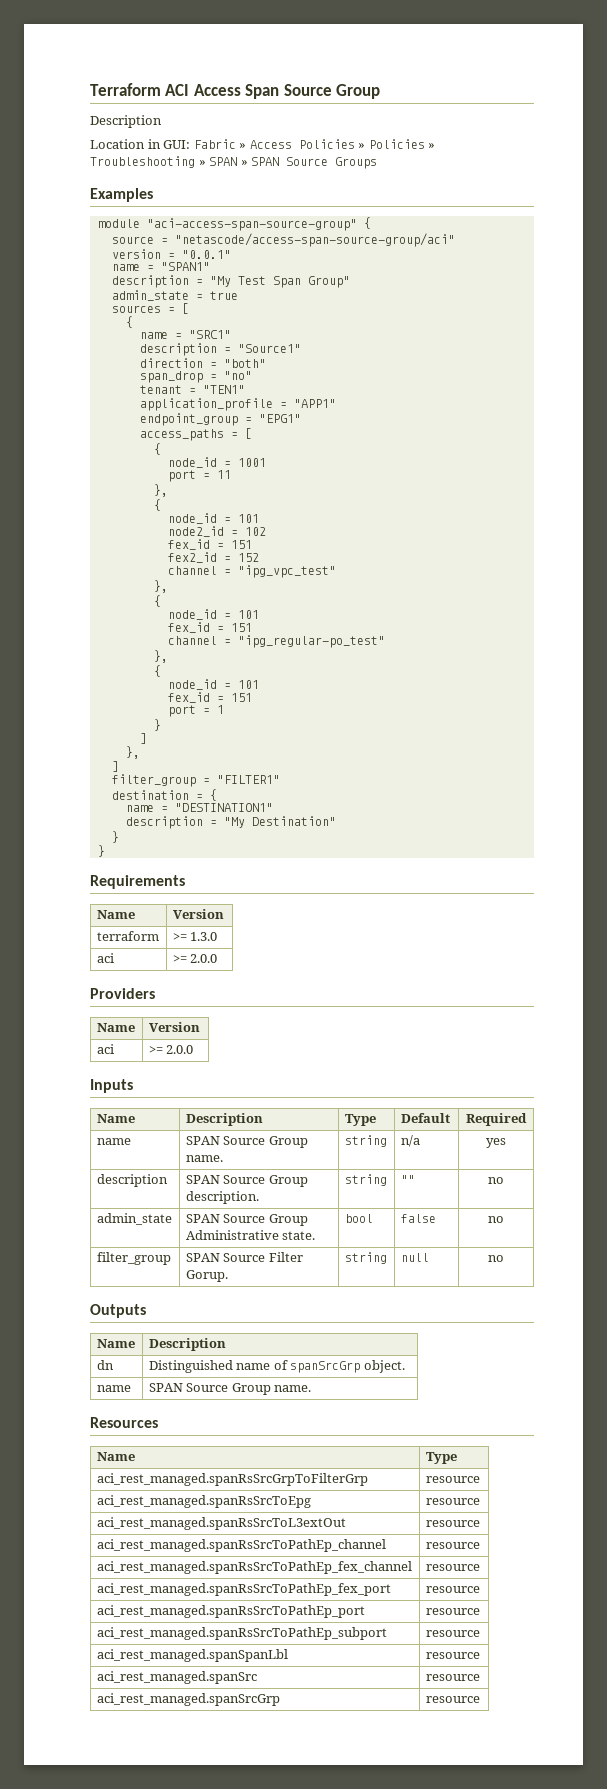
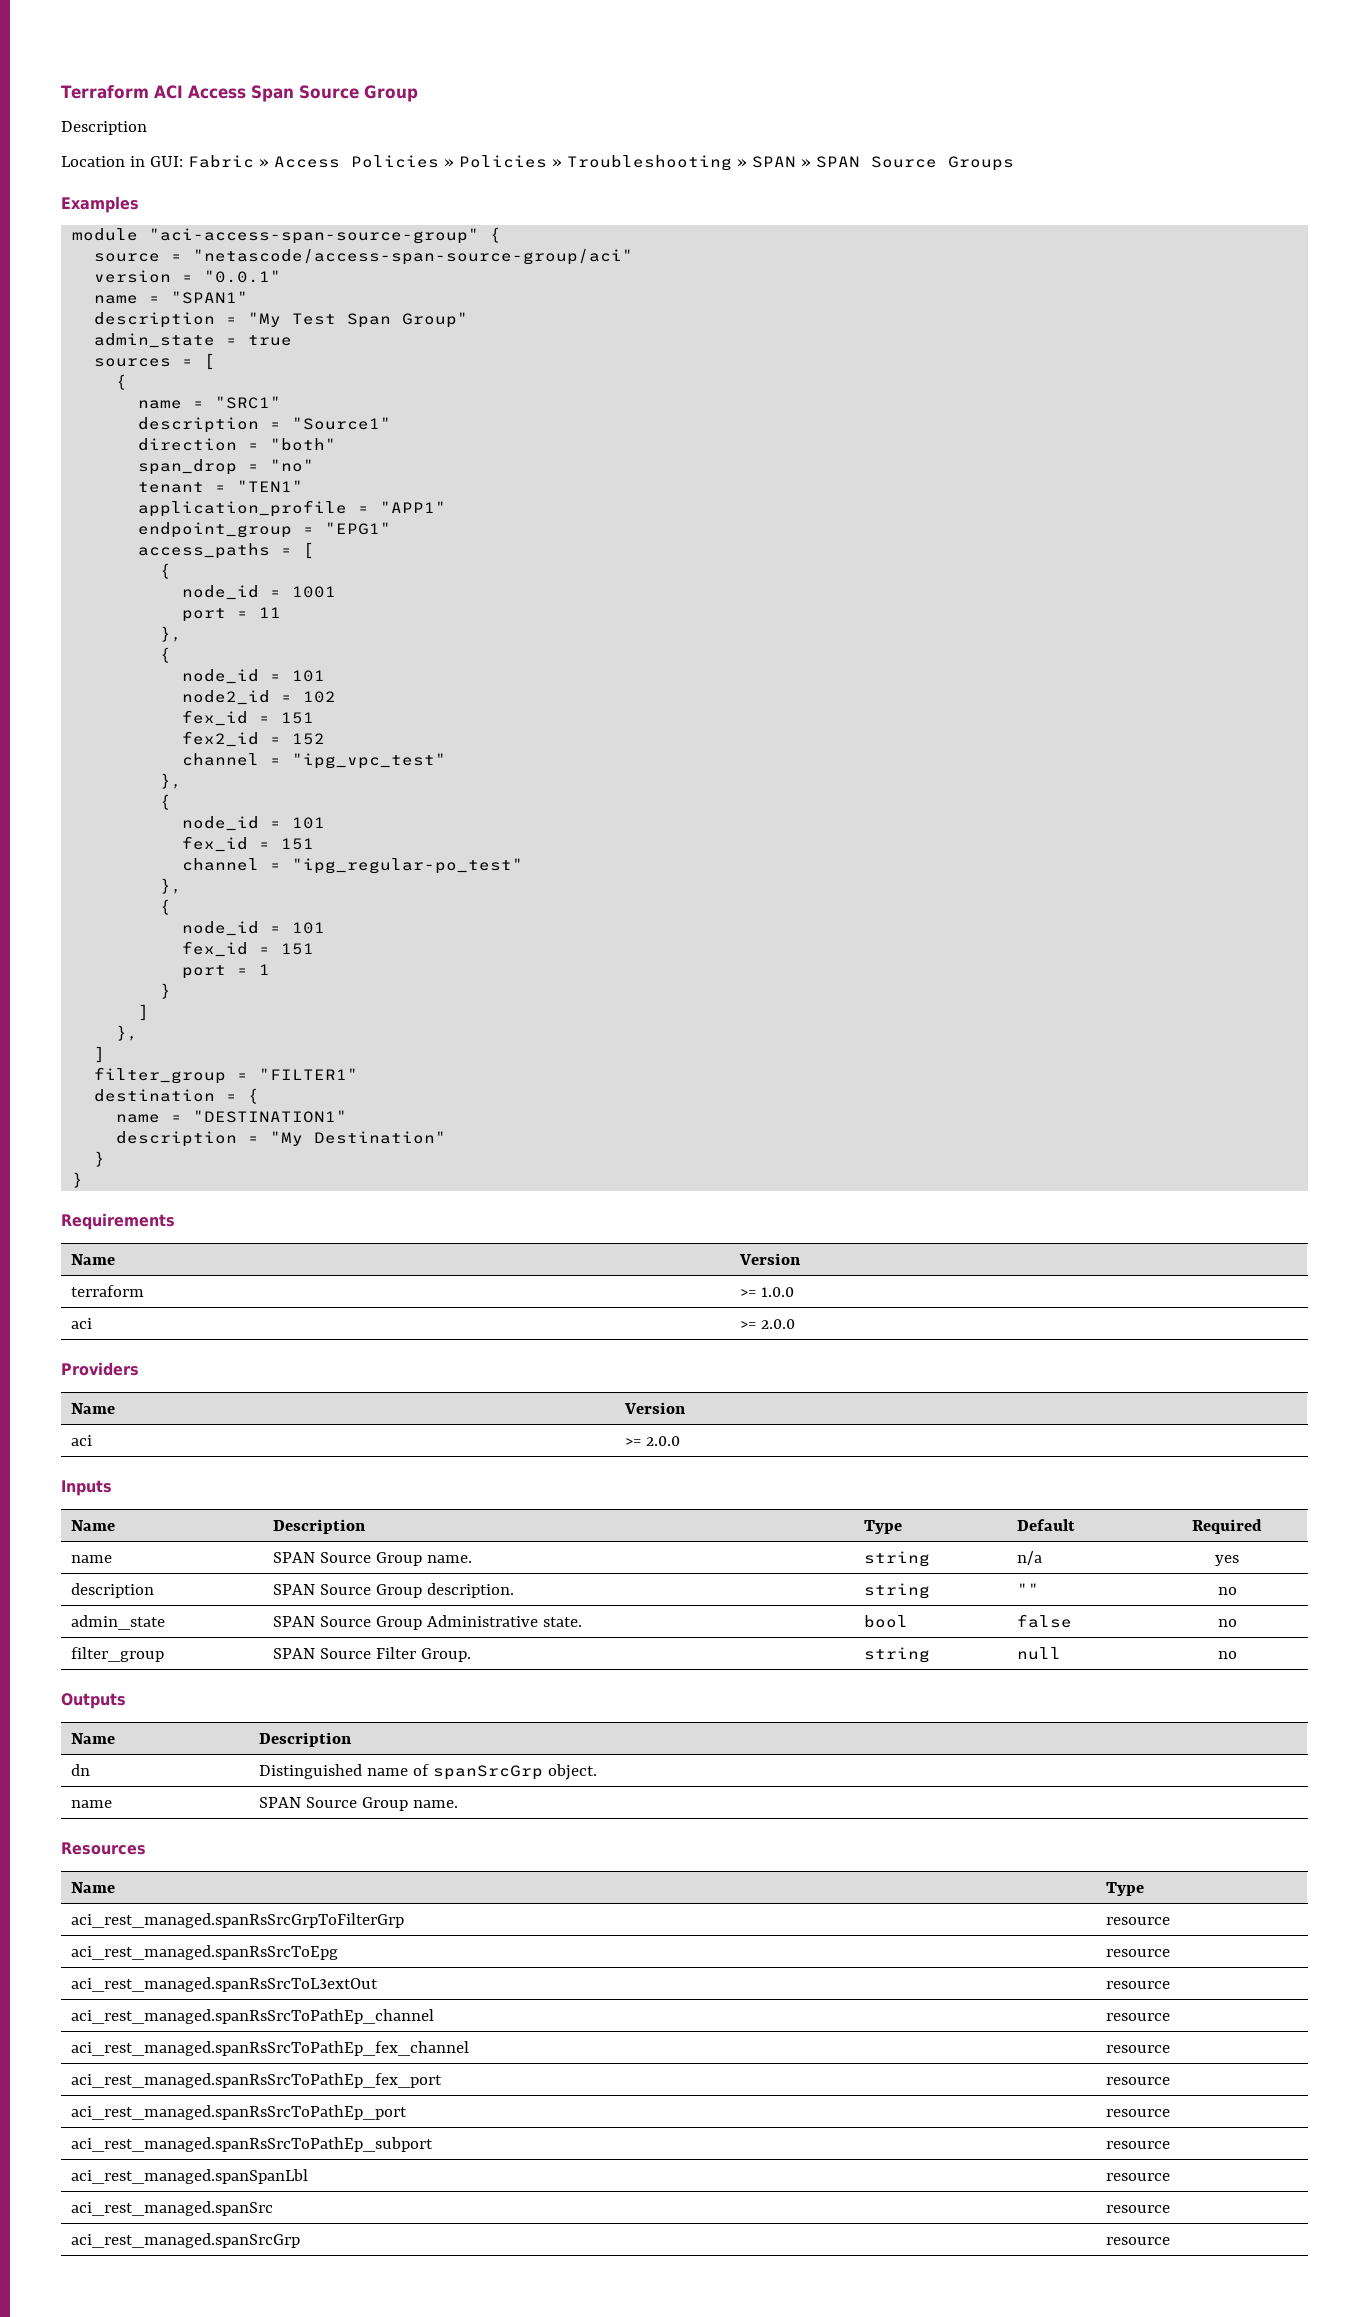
- terraform | >= 1.3.0
+ terraform | >= 1.0.0
- filter_group | SPAN Source Filter Gorup. | string | null | no
+ filter_group | SPAN Source Filter Group. | string | null | no

